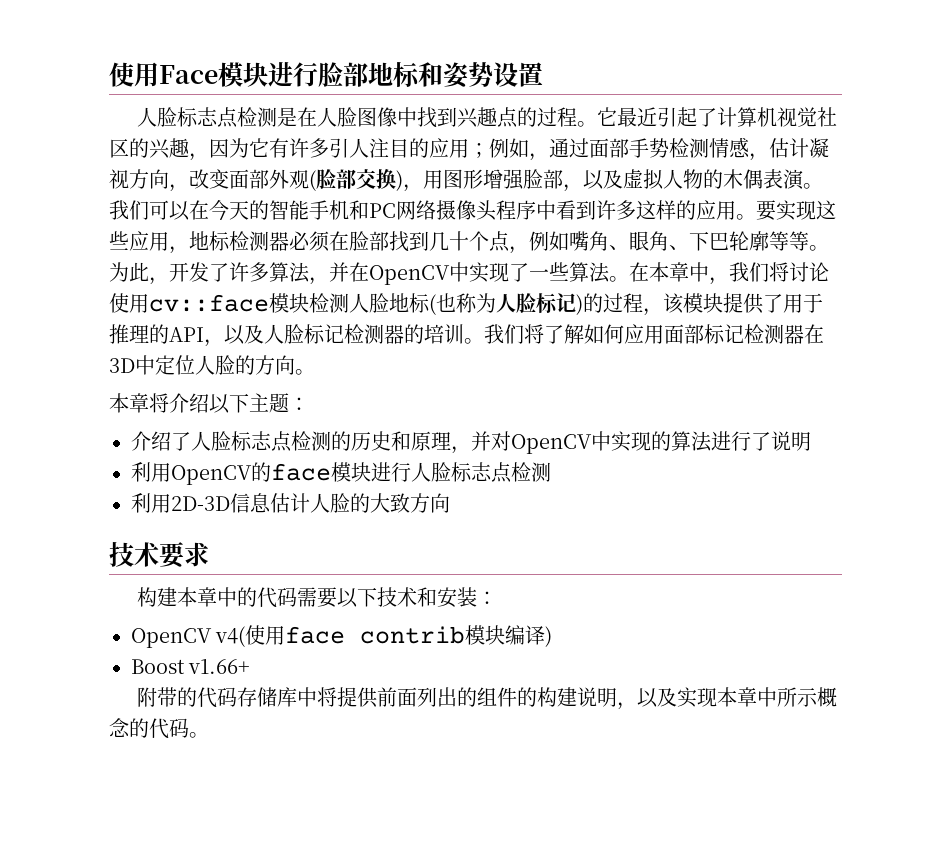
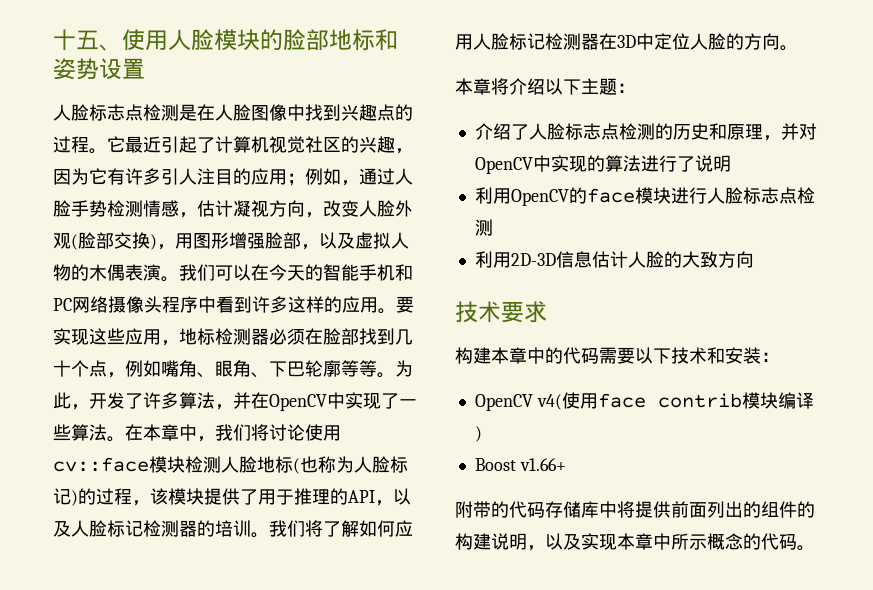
- 使用Face模块进行脸部地标和姿势设置
+ 十五、使用人脸模块的脸部地标和姿势设置
- 它最近引起了计算机视觉社区的兴趣，因为它有许多引人注目的应用；例如，通过面部手势检测情感，估计凝视方向，改变面部外观(脸部交换)，用图形增强脸部，以及虚拟人物的木偶表演。
+ 它最近引起了计算机视觉社区的兴趣，因为它有许多引人注目的应用；例如，通过人脸手势检测情感，估计凝视方向，改变人脸外观(脸部交换)，用图形增强脸部，以及虚拟人物的木偶表演。
- 我们将了解如何应用面部标记检测器在3D中定位人脸的方向。
+ 我们将了解如何应用人脸标记检测器在3D中定位人脸的方向。

